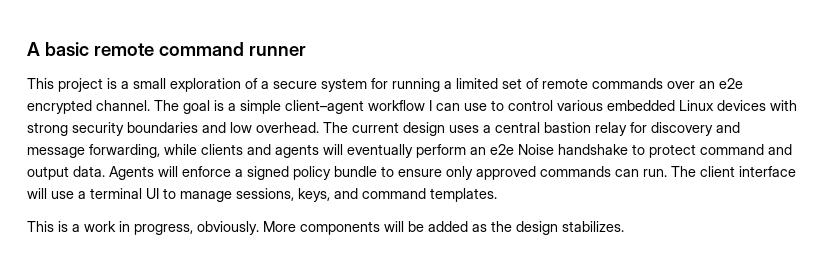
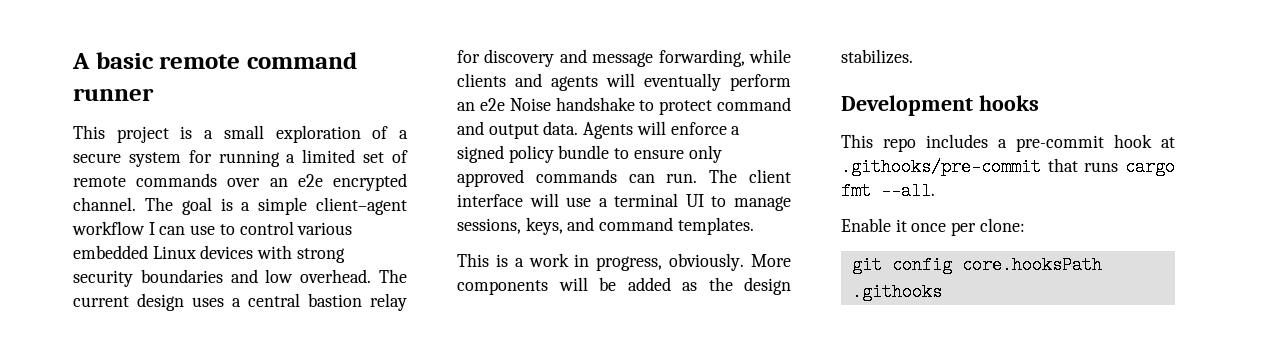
+ Development hooks
+ This repo includes a pre-commit hook at .githooks/pre-commit that runs cargo fmt --all.
+ Enable it once per clone:
+ git config core.hooksPath .githooks

